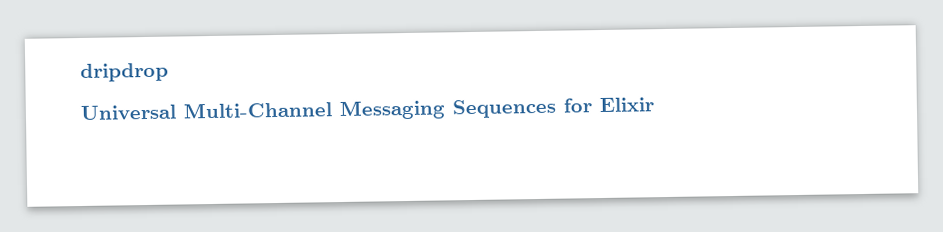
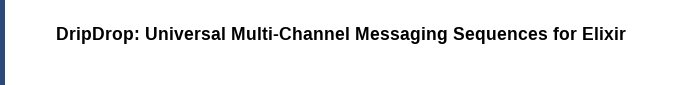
- dripdrop
- Universal Multi-Channel Messaging Sequences for Elixir
+ DripDrop: Universal Multi-Channel Messaging Sequences for Elixir

